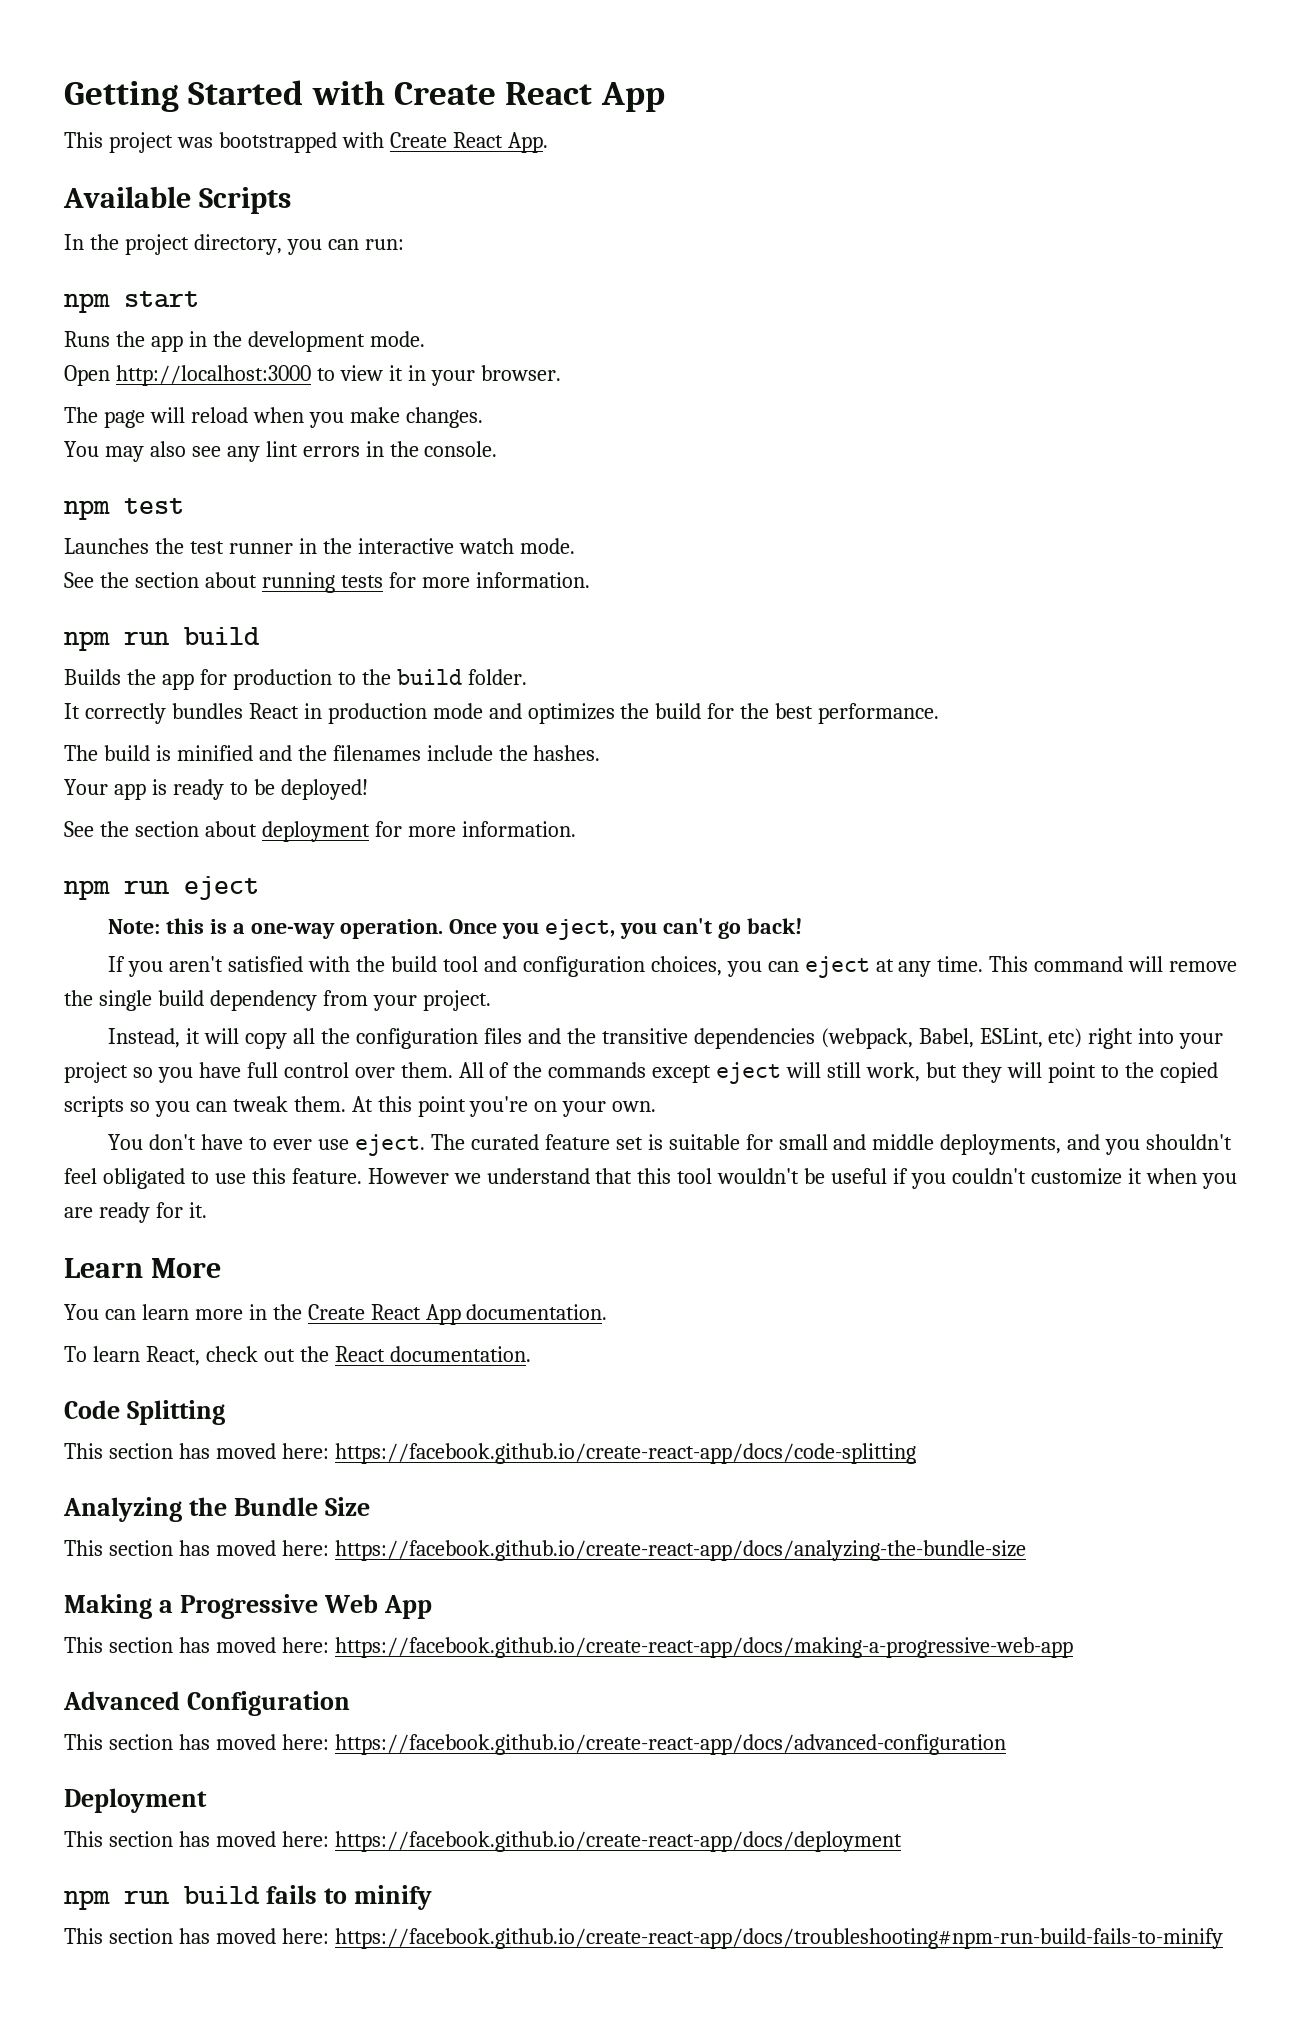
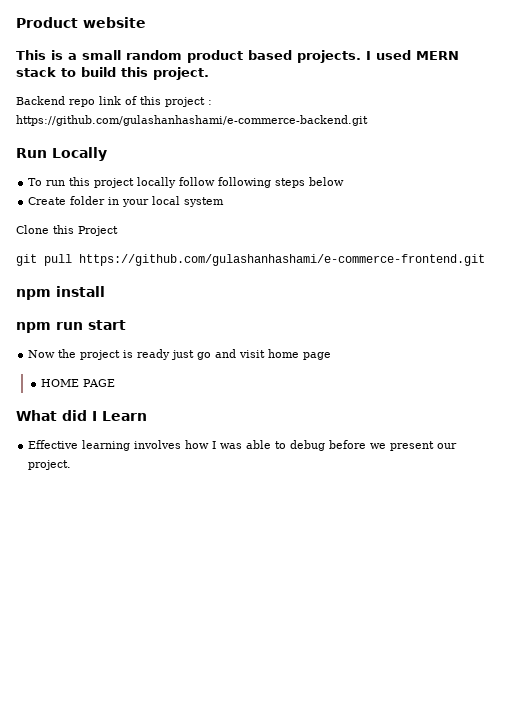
- Getting Started with Create React App
- This project was bootstrapped with Create React App.
- Available Scripts
- In the project directory, you can run:
- npm start
- Runs the app in the development mode.
- Open http://localhost:3000 to view it in your browser.
- The page will reload when you make changes.
- You may also see any lint errors in the console.
- npm test
- Launches the test runner in the interactive watch mode.
- See the section about running tests for more information.
- npm run build
- Builds the app for production to the build folder.
- It correctly bundles React in production mode and optimizes the build for the best performance.
- The build is minified and the filenames include the hashes.
- Your app is ready to be deployed!
- See the section about deployment for more information.
- npm run eject
- Note: this is a one-way operation. Once you eject, you can't go back!
- If you aren't satisfied with the build tool and configuration choices, you can eject at any time. This command will remove the single build dependency from your project.
- Instead, it will copy all the configuration files and the transitive dependencies (webpack, Babel, ESLint, etc) right into your project so you have full control over them. All of the commands except eject will still work, but they will point to the copied scripts so you can tweak them. At this point you're on your own.
- You don't have to ever use eject. The curated feature set is suitable for small and middle deployments, and you shouldn't feel obligated to use this feature. However we understand that this tool wouldn't be useful if you couldn't customize it when you are ready for it.
- Learn More
- You can learn more in the Create React App documentation.
- To learn React, check out the React documentation.
- Code Splitting
- This section has moved here: https://facebook.github.io/create-react-app/docs/code-splitting
- Analyzing the Bundle Size
- This section has moved here: https://facebook.github.io/create-react-app/docs/analyzing-the-bundle-size
- Making a Progressive Web App
- This section has moved here: https://facebook.github.io/create-react-app/docs/making-a-progressive-web-app
- Advanced Configuration
- This section has moved here: https://facebook.github.io/create-react-app/docs/advanced-configuration
- Deployment
- This section has moved here: https://facebook.github.io/create-react-app/docs/deployment
- npm run build fails to minify
- This section has moved here: https://facebook.github.io/create-react-app/docs/troubleshooting#npm-run-build-fails-to-minify
+ Product website
+ This is a small random product based projects. I used MERN stack to build this project.
+ Backend repo link of this project : https://github.com/gulashanhashami/e-commerce-backend.git
+ Run Locally
+ To run this project locally follow following steps below
+ Create folder in your local system
+ Clone this Project
+ git pull https://github.com/gulashanhashami/e-commerce-frontend.git
+ npm install
+ npm run start
+ Now the project is ready just go and visit home page
+ HOME PAGE
+ What did I Learn
+ Effective learning involves how I was able to debug before we present our project.

